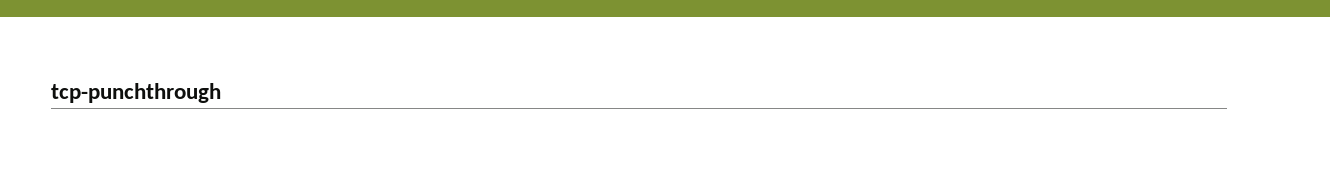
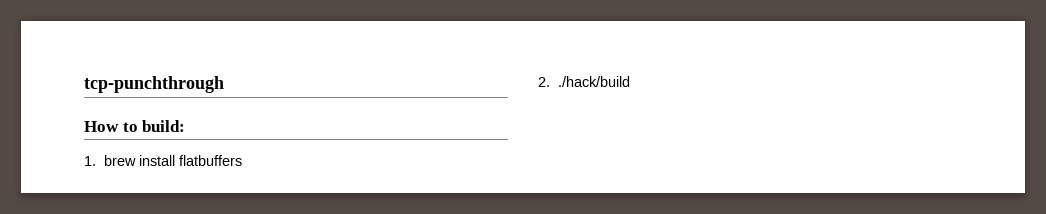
+ How to build:
+ 1. brew install flatbuffers
+ 2. ./hack/build

